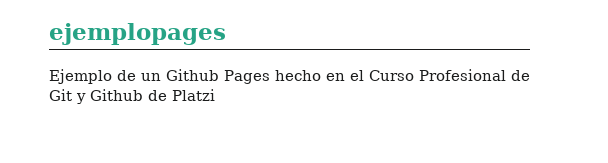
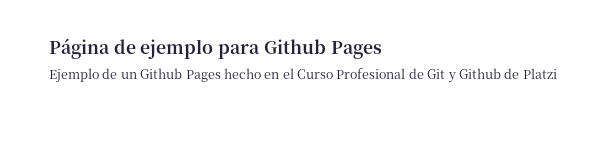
- ejemplopages
+ Página de ejemplo para Github Pages

